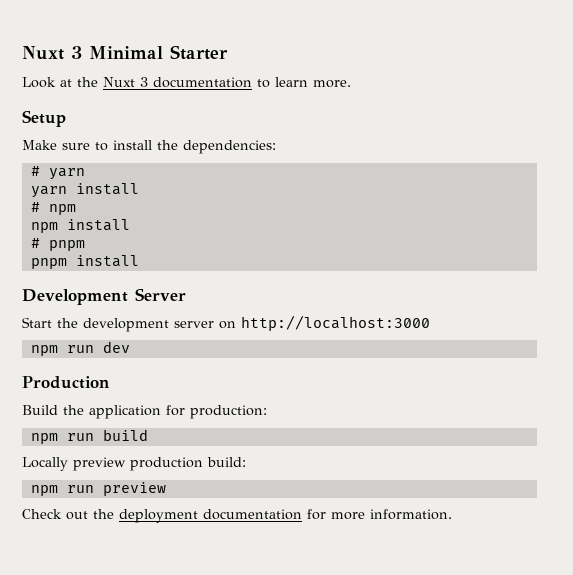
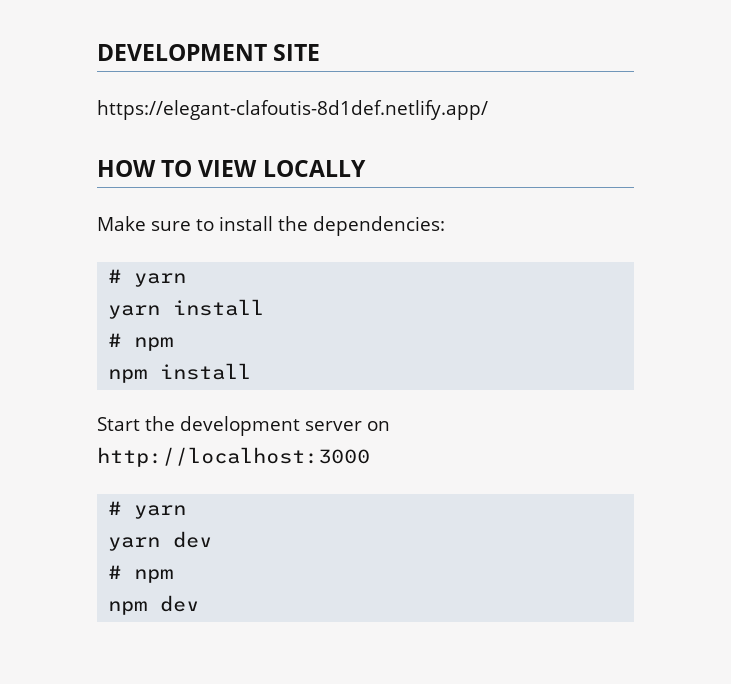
- Nuxt 3 Minimal Starter
- Look at the Nuxt 3 documentation to learn more.
- Setup
+ DEVELOPMENT SITE
+ https://elegant-clafoutis-8d1def.netlify.app/
+ HOW TO VIEW LOCALLY
- # pnpm
- pnpm install
- Development Server
  Start the development server on http://localhost:3000
- npm run dev
- Production
- Build the application for production:
- npm run build
- Locally preview production build:
- npm run preview
- Check out the deployment documentation for more information.
+ # yarn
+ yarn dev
+ # npm
+ npm dev

